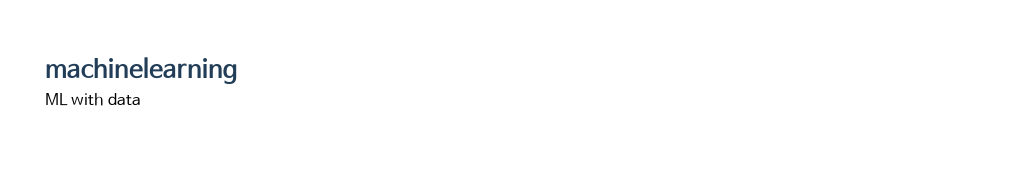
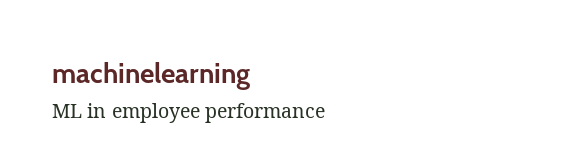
- ML with data
+ ML in employee performance

